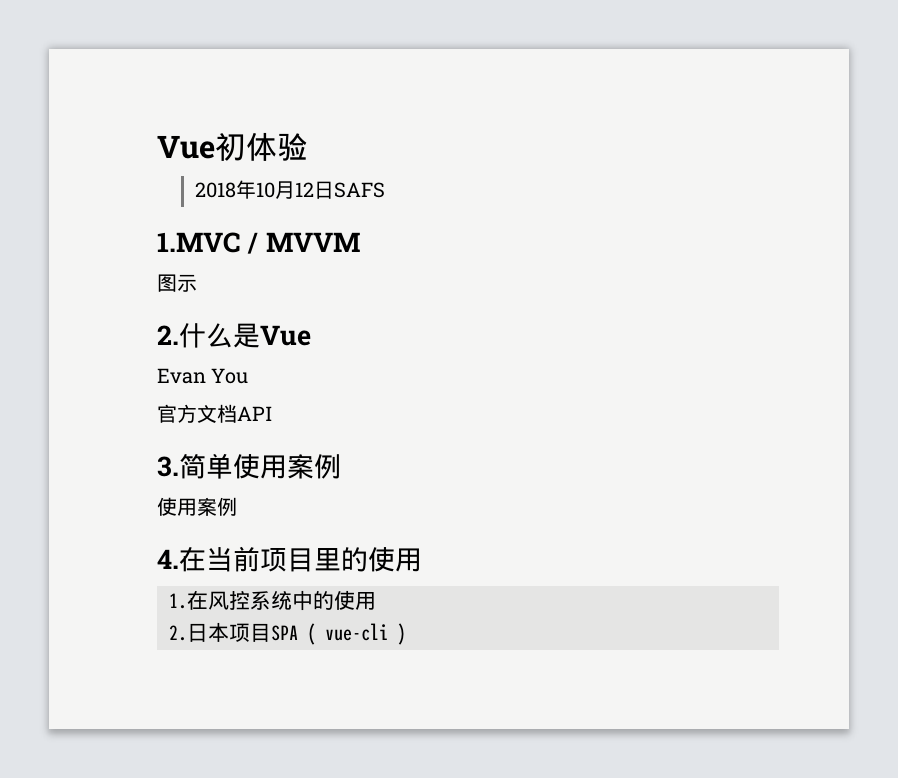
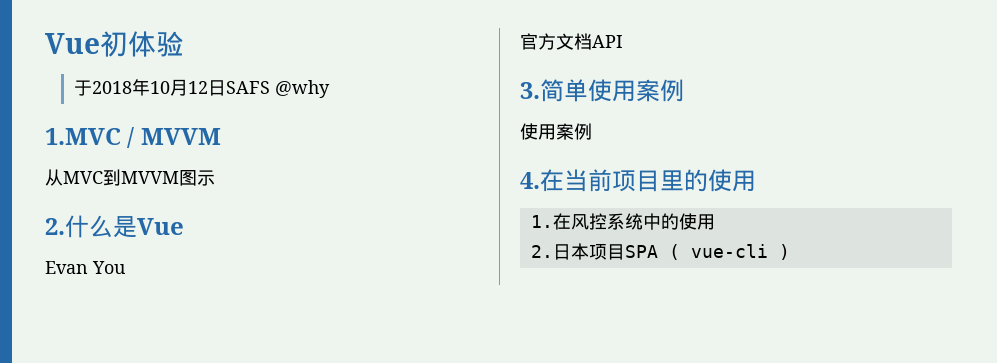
- 2018年10月12日SAFS
+ 于2018年10月12日SAFS @why
- 图示
+ 从MVC到MVVM图示

